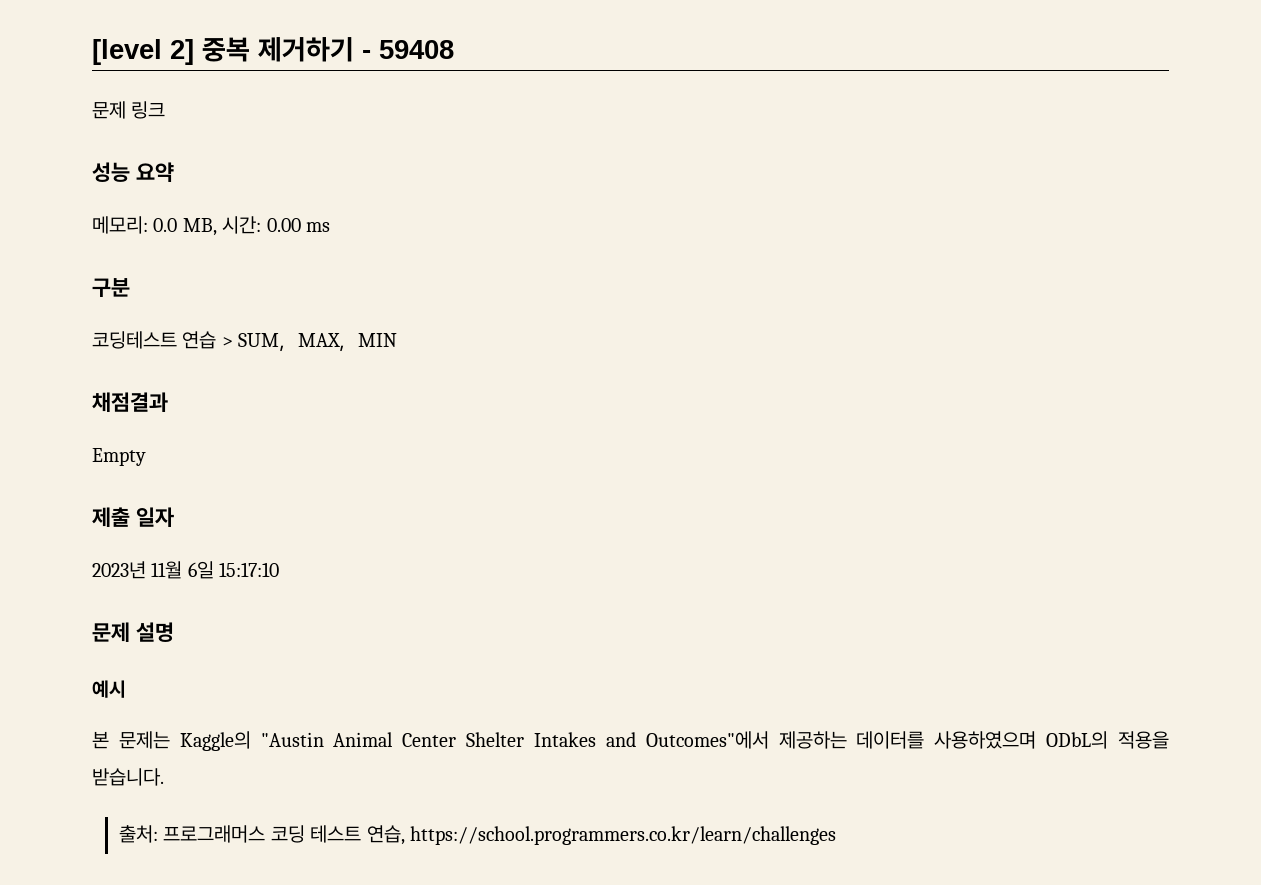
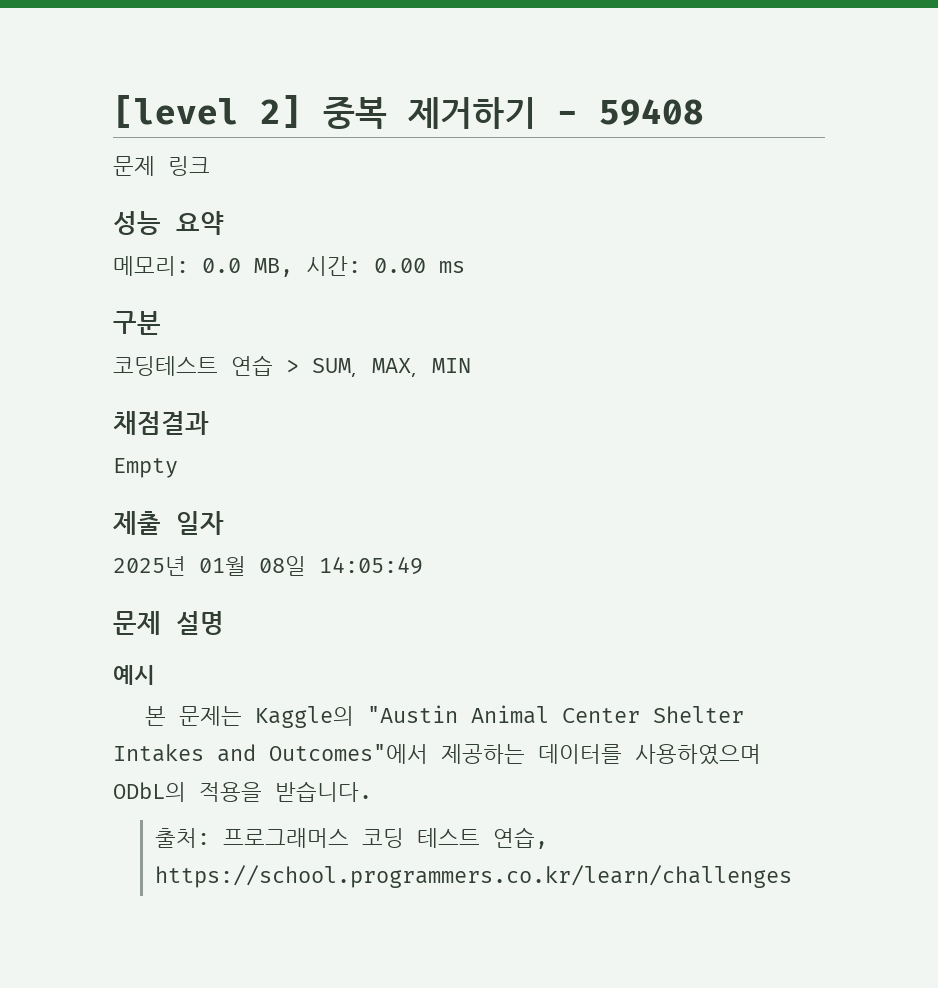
- 2023년 11월 6일 15:17:10
+ 2025년 01월 08일 14:05:49

